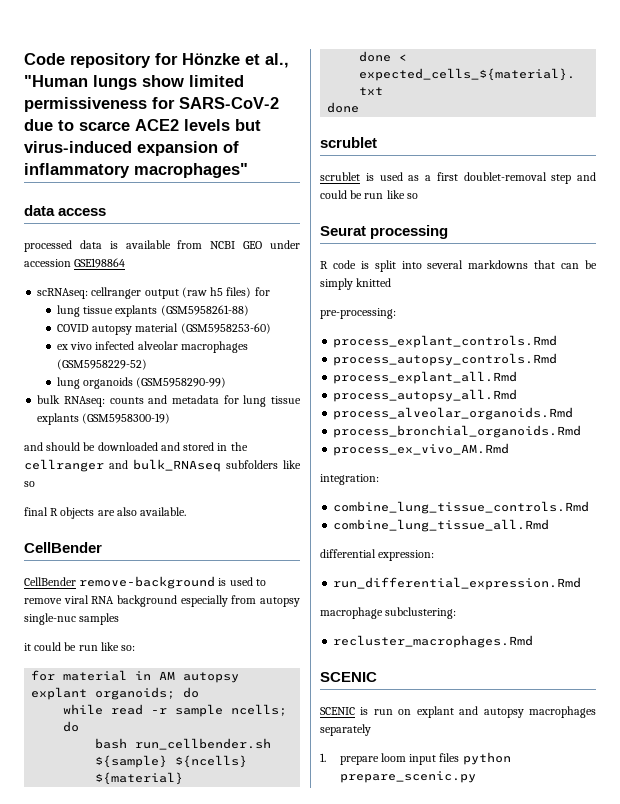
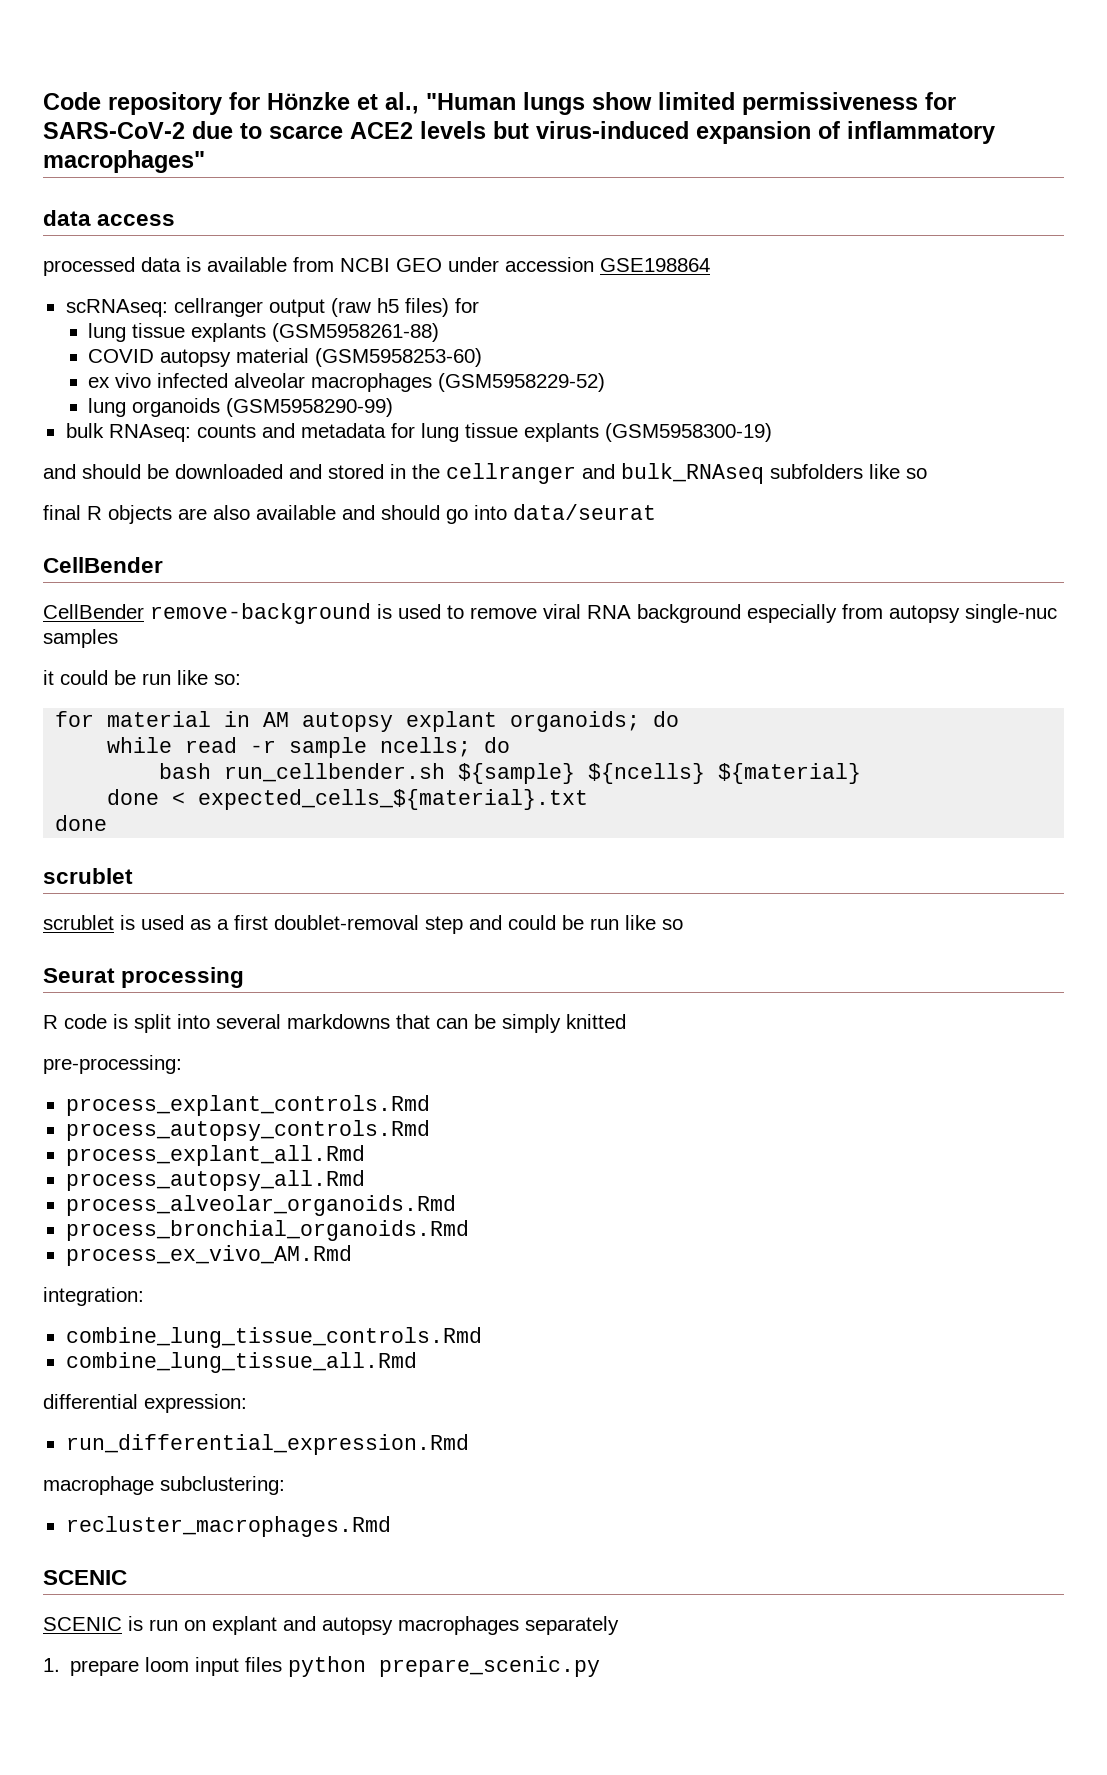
- final R objects are also available.
+ final R objects are also available and should go into data/seurat

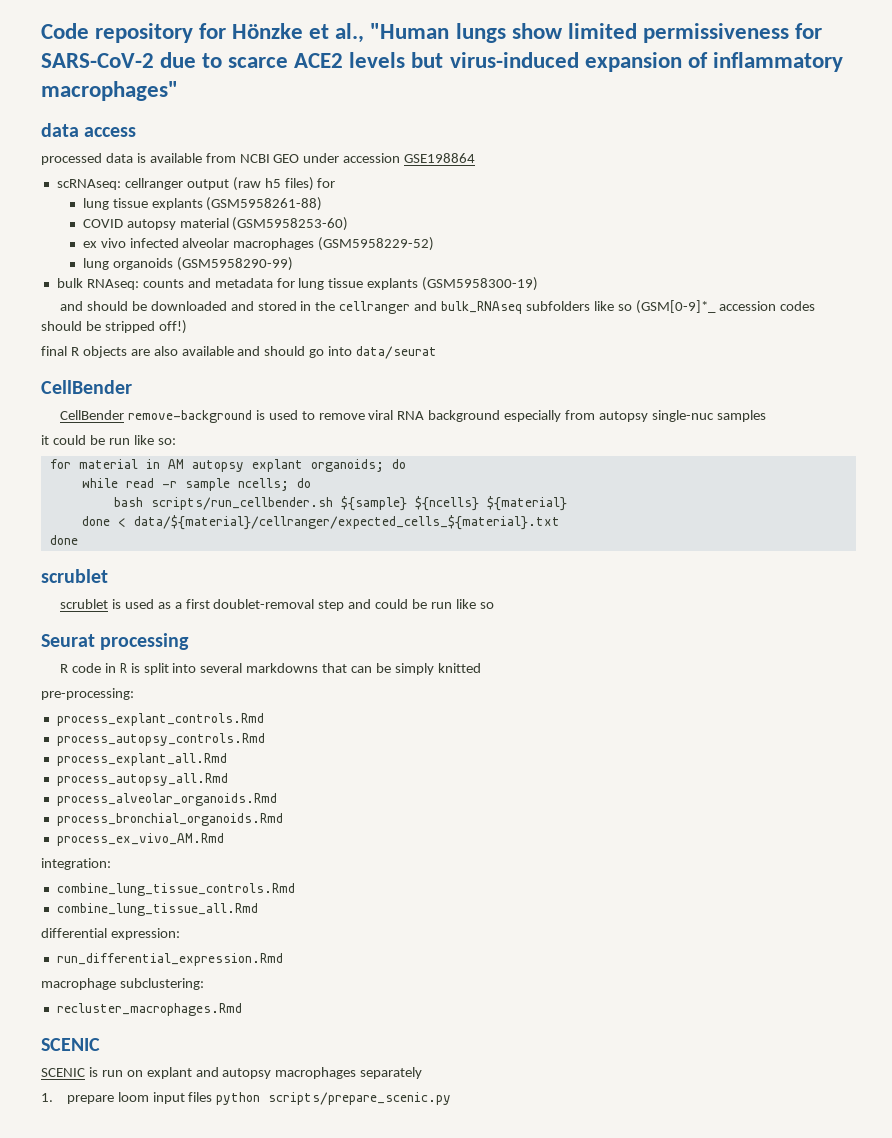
- and should be downloaded and stored in the cellranger and bulk_RNAseq subfolders like so
+ and should be downloaded and stored in the cellranger and bulk_RNAseq subfolders like so (GSM[0-9]*_ accession codes should be stripped off!)
- bash run_cellbender.sh ${sample} ${ncells} ${material}
+ bash scripts/run_cellbender.sh ${sample} ${ncells} ${material}
- done < expected_cells_${material}.txt
+ done < data/${material}/cellranger/expected_cells_${material}.txt
- R code is split into several markdowns that can be simply knitted
+ R code in R is split into several markdowns that can be simply knitted
- 1. prepare loom input files python prepare_scenic.py
+ 1. prepare loom input files python scripts/prepare_scenic.py

